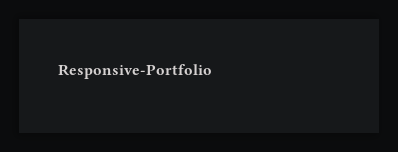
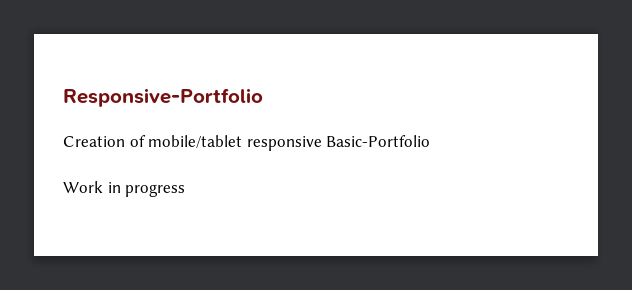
+ Creation of mobile/tablet responsive Basic-Portfolio
+ Work in progress

